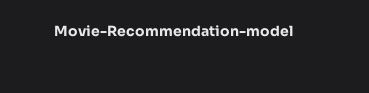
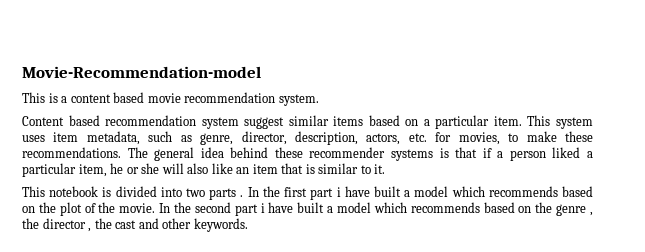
+ This is a content based movie recommendation system.
+ Content based recommendation system suggest similar items based on a particular item. This system uses item metadata, such as genre, director, description, actors, etc. for movies, to make these recommendations. The general idea behind these recommender systems is that if a person liked a particular item, he or she will also like an item that is similar to it.
+ This notebook is divided into two parts . In the first part i have built a model which recommends based on the plot of the movie. In the second part i have built a model which recommends based on the genre , the director , the cast and other keywords.

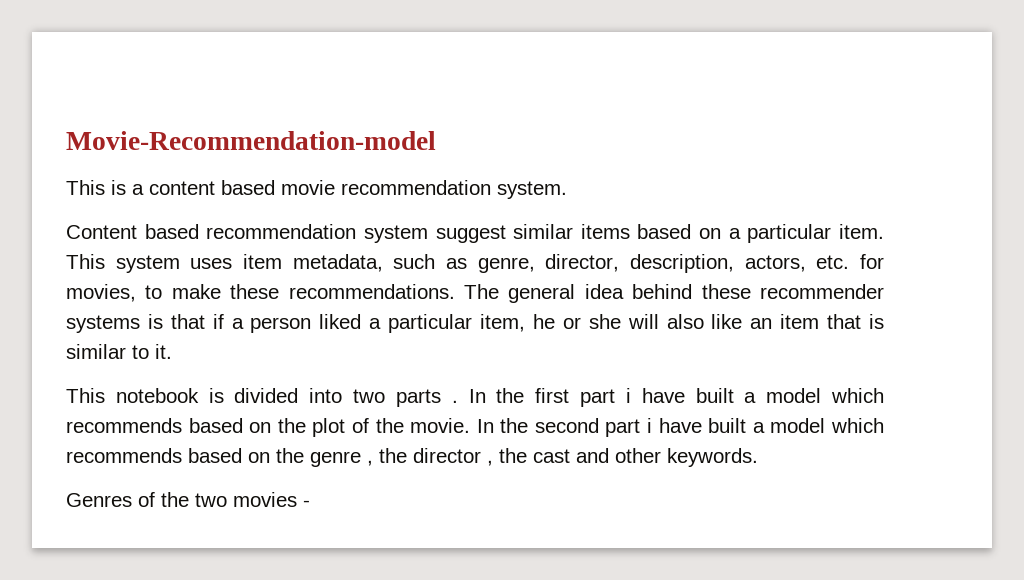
+ Genres of the two movies -

